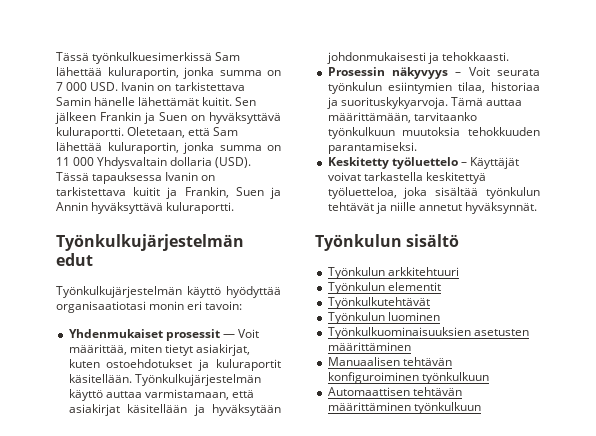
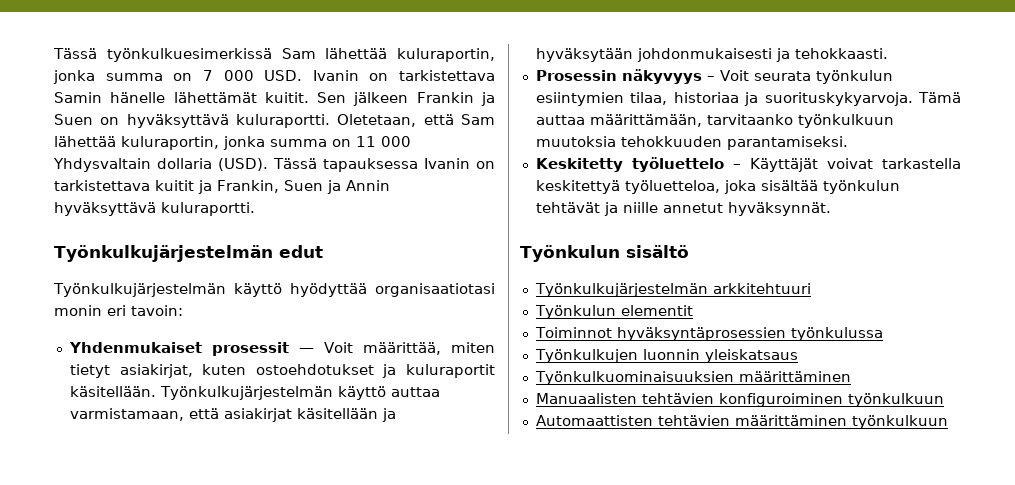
- Työnkulun arkkitehtuuri
+ Työnkulkujärjestelmän arkkitehtuuri
- Työnkulkutehtävät
- Työnkulun luominen
+ Toiminnot hyväksyntäprosessien työnkulussa
+ Työnkulkujen luonnin yleiskatsaus
- Työnkulkuominaisuuksien asetusten määrittäminen
+ Työnkulkuominaisuuksien määrittäminen
- Manuaalisen tehtävän konfiguroiminen työnkulkuun
+ Manuaalisten tehtävien konfiguroiminen työnkulkuun
- Automaattisen tehtävän määrittäminen työnkulkuun
+ Automaattisten tehtävien määrittäminen työnkulkuun

